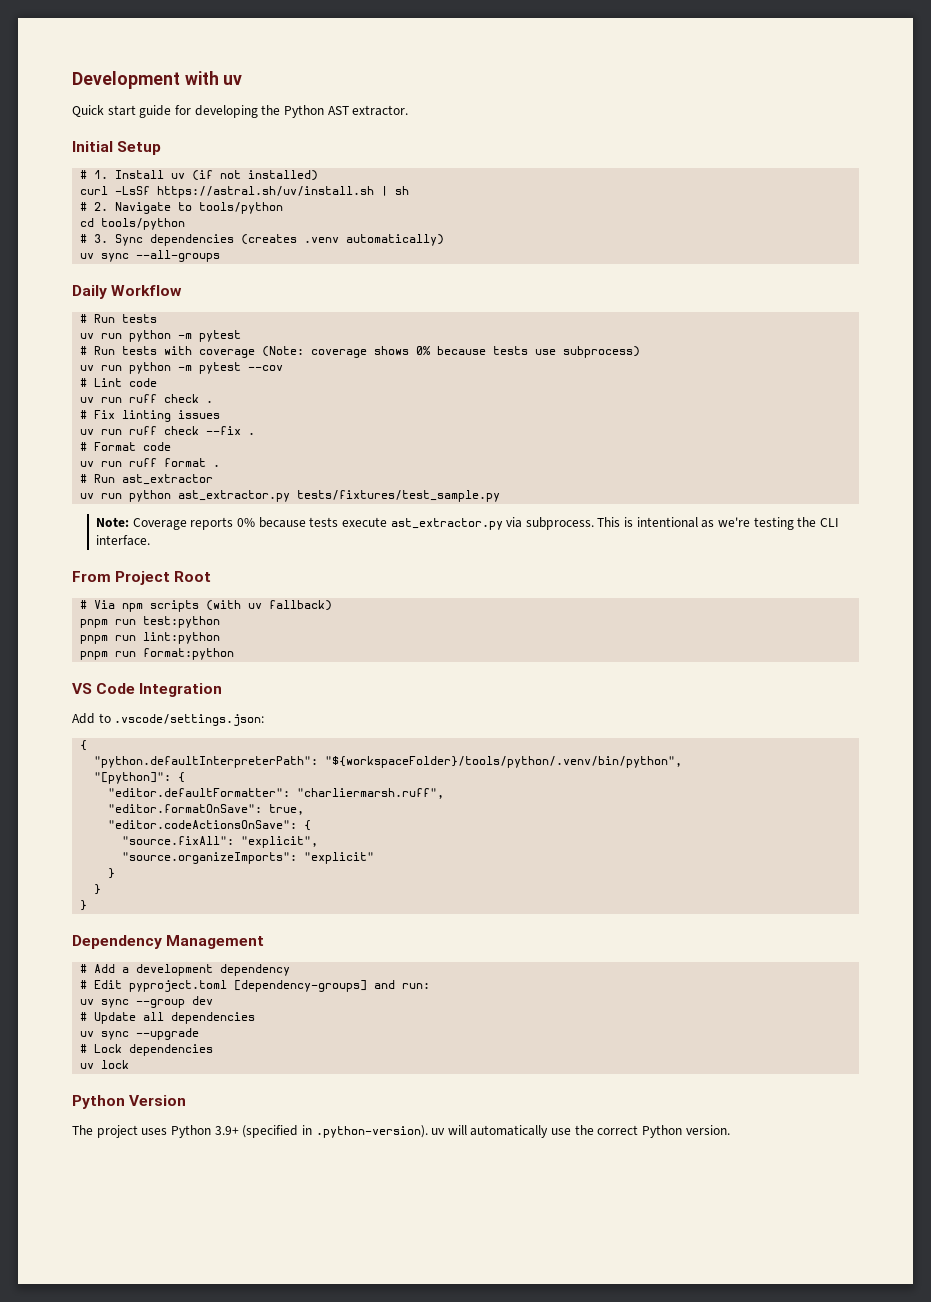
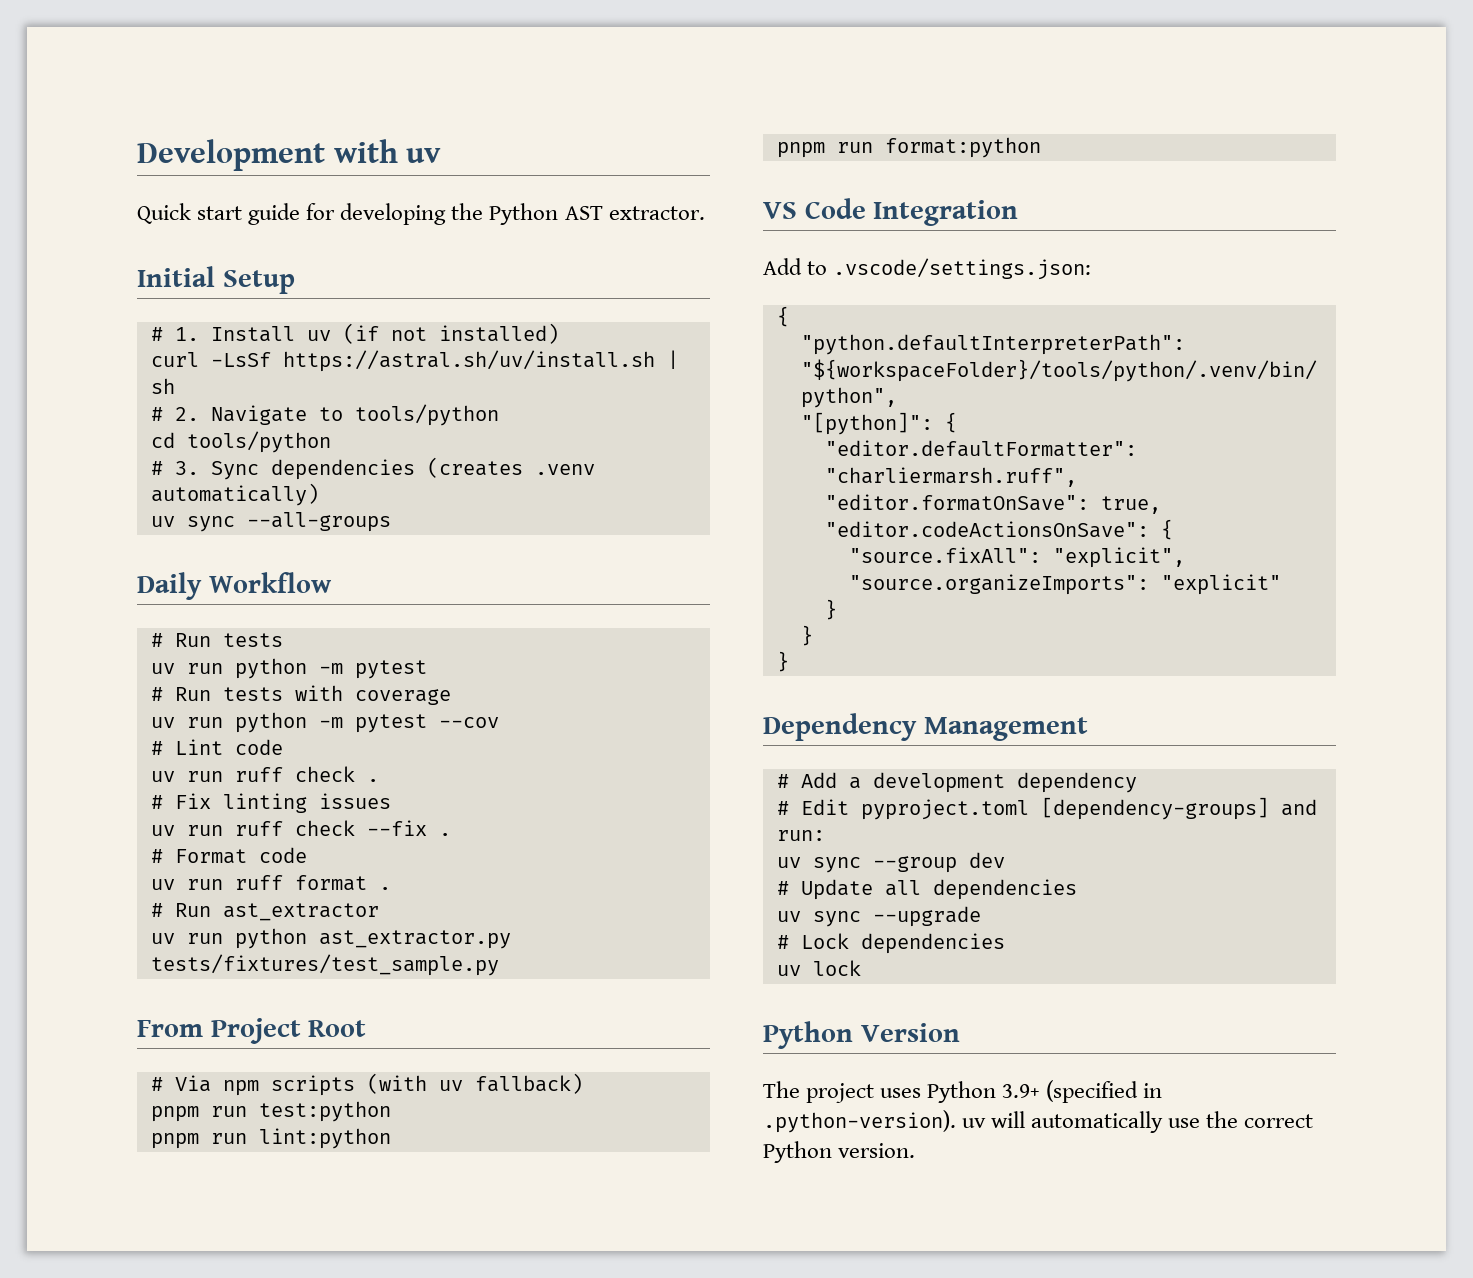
- # Run tests with coverage (Note: coverage shows 0% because tests use subprocess)
+ # Run tests with coverage
- Note: Coverage reports 0% because tests execute ast_extractor.py via subprocess. This is intentional as we're testing the CLI interface.

